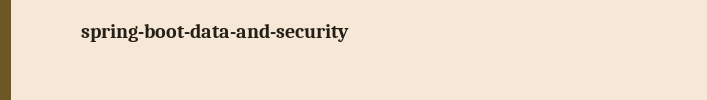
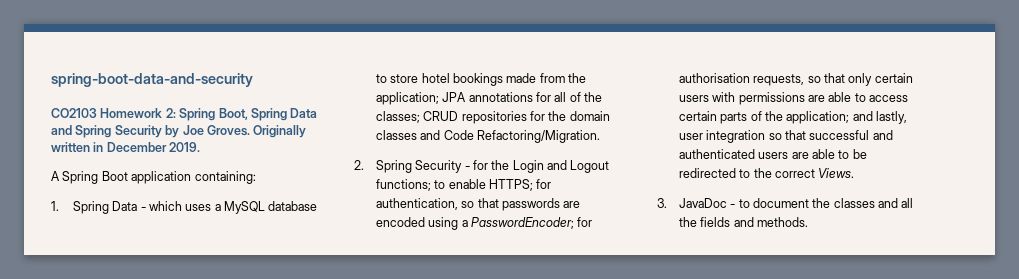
+ CO2103 Homework 2: Spring Boot, Spring Data and Spring Security by Joe Groves. Originally written in December 2019.
+ A Spring Boot application containing:
+ 1. Spring Data - which uses a MySQL database to store hotel bookings made from the application; JPA annotations for all of the classes; CRUD repositories for the domain classes and Code Refactoring/Migration.
+ 2. Spring Security - for the Login and Logout functions; to enable HTTPS; for authentication, so that passwords are encoded using a PasswordEncoder; for authorisation requests, so that only certain users with permissions are able to access certain parts of the application; and lastly, user integration so that successful and authenticated users are able to be redirected to the correct Views.
+ 3. JavaDoc - to document the classes and all the fields and methods.

